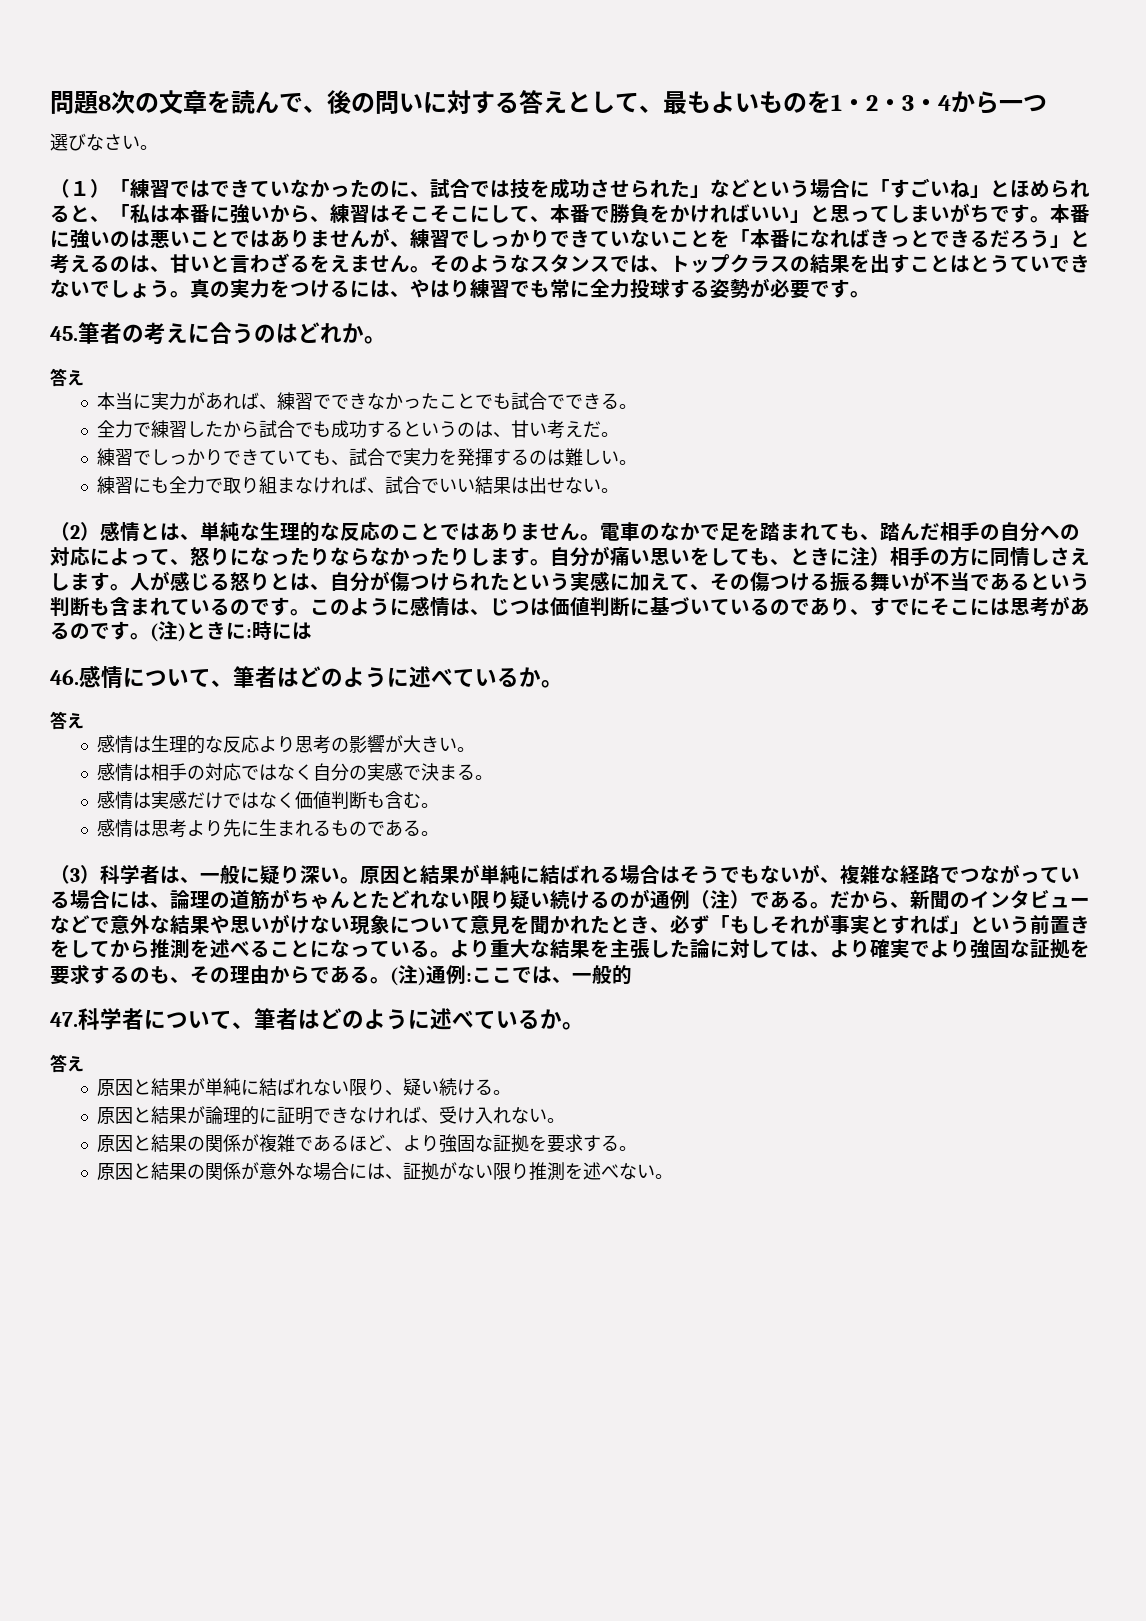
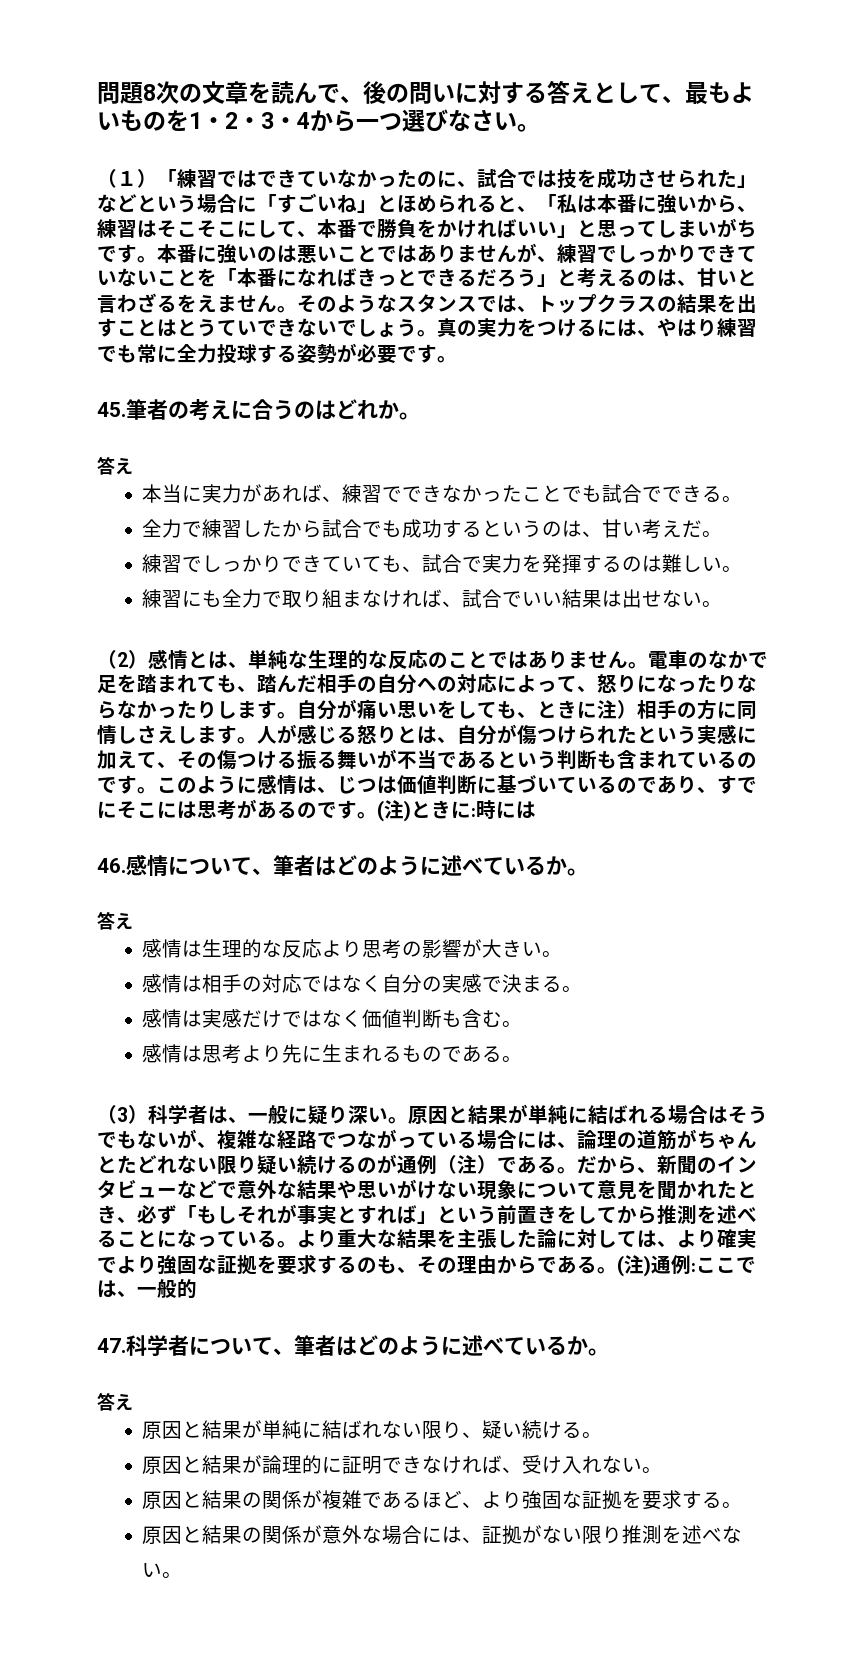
- 問題8次の文章を読んで、後の問いに対する答えとして、最もよいものを1・2・3・4から一つ
- 選びなさい。
+ 問題8次の文章を読んで、後の問いに対する答えとして、最もよいものを1・2・3・4から一つ選びなさい。

